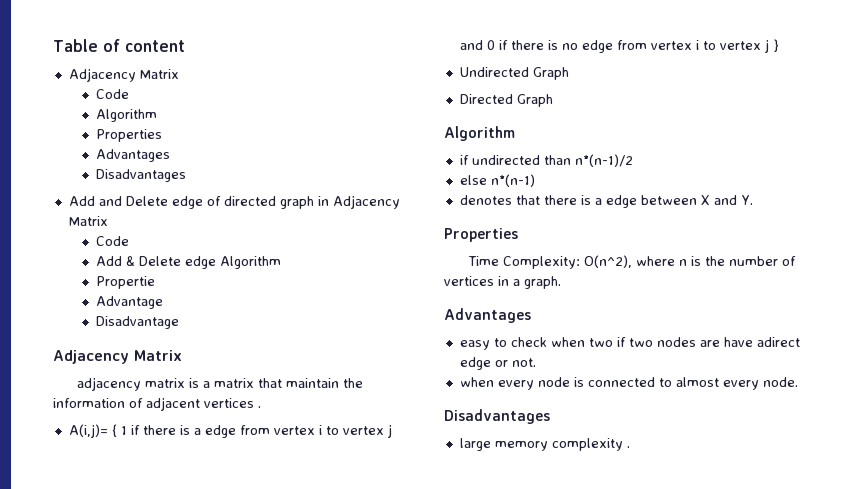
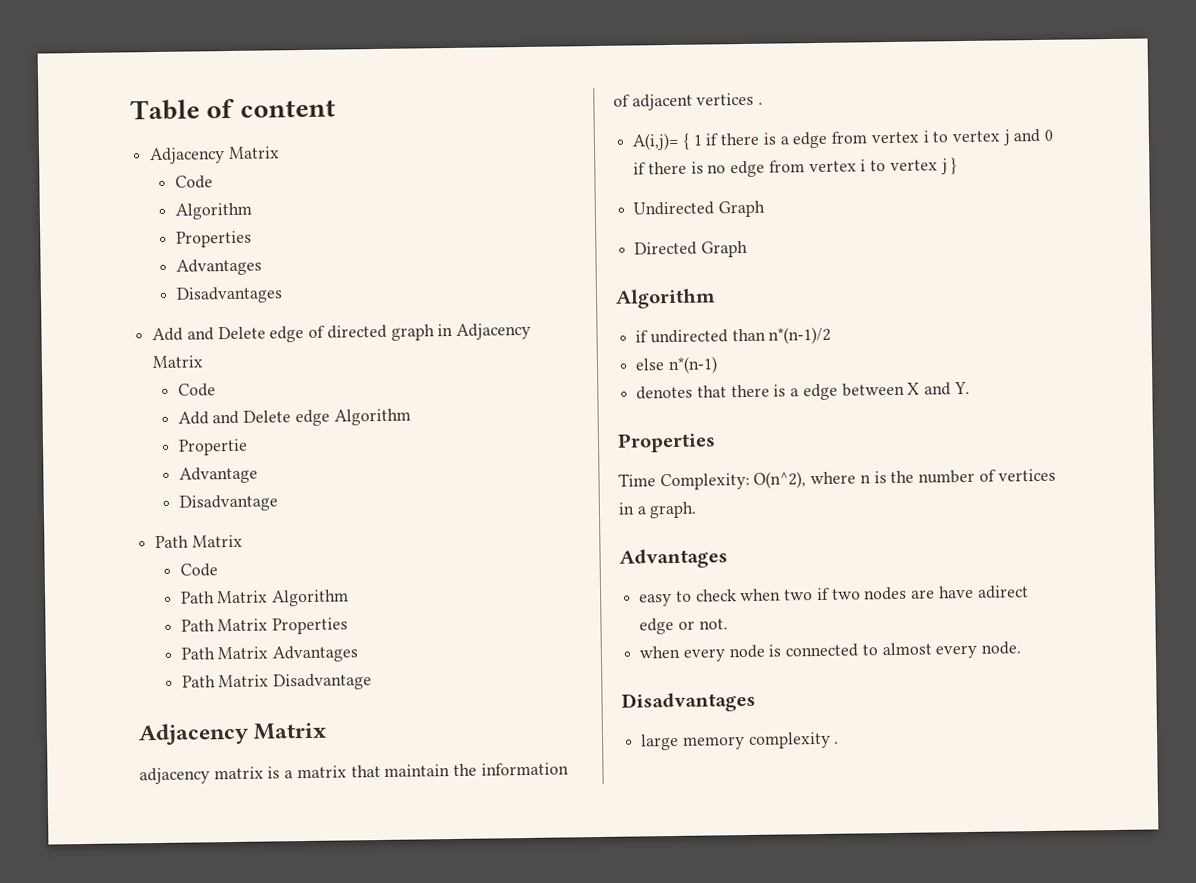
- Add & Delete edge Algorithm
+ Add and Delete edge Algorithm
  Advantage
  Disadvantage
+ Path Matrix
+ Code
+ Path Matrix Algorithm
+ Path Matrix Properties
+ Path Matrix Advantages
+ Path Matrix Disadvantage

